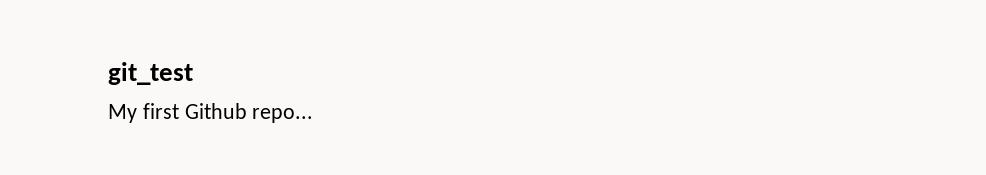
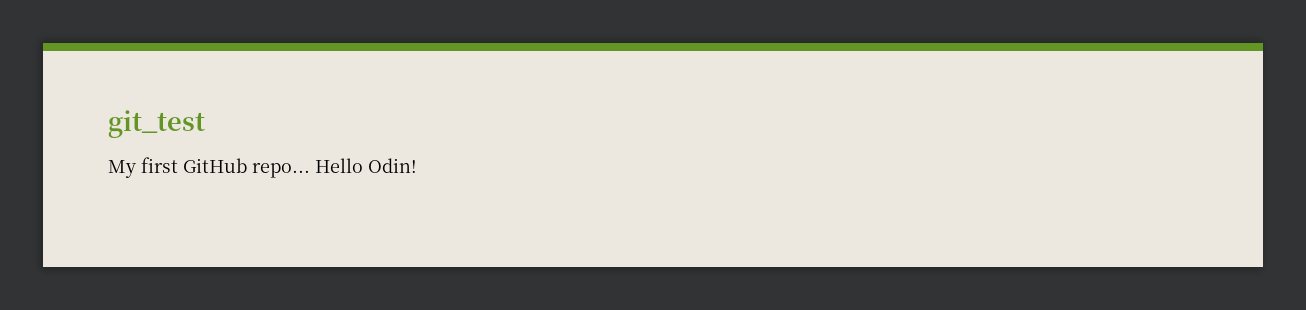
- My first Github repo...
+ My first GitHub repo... Hello Odin!

